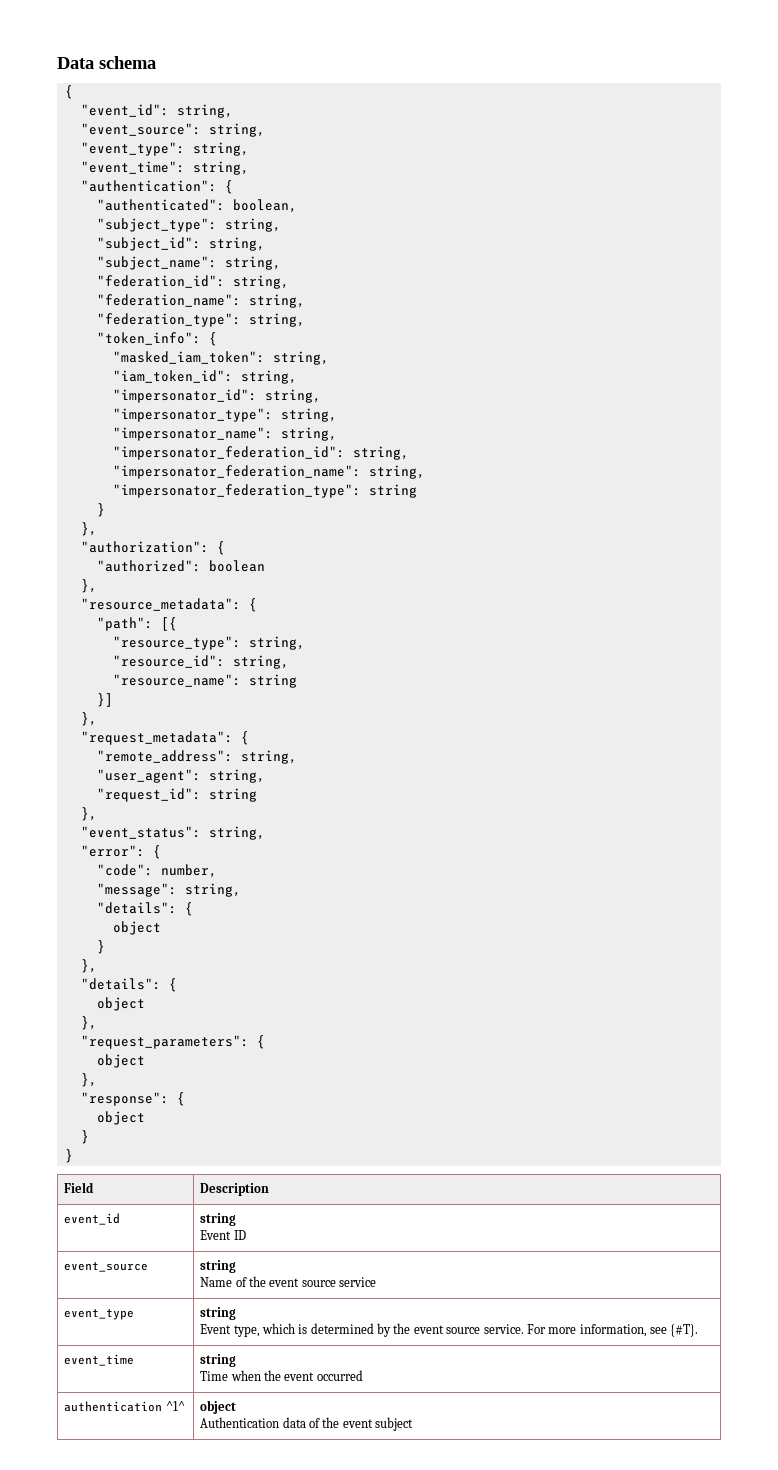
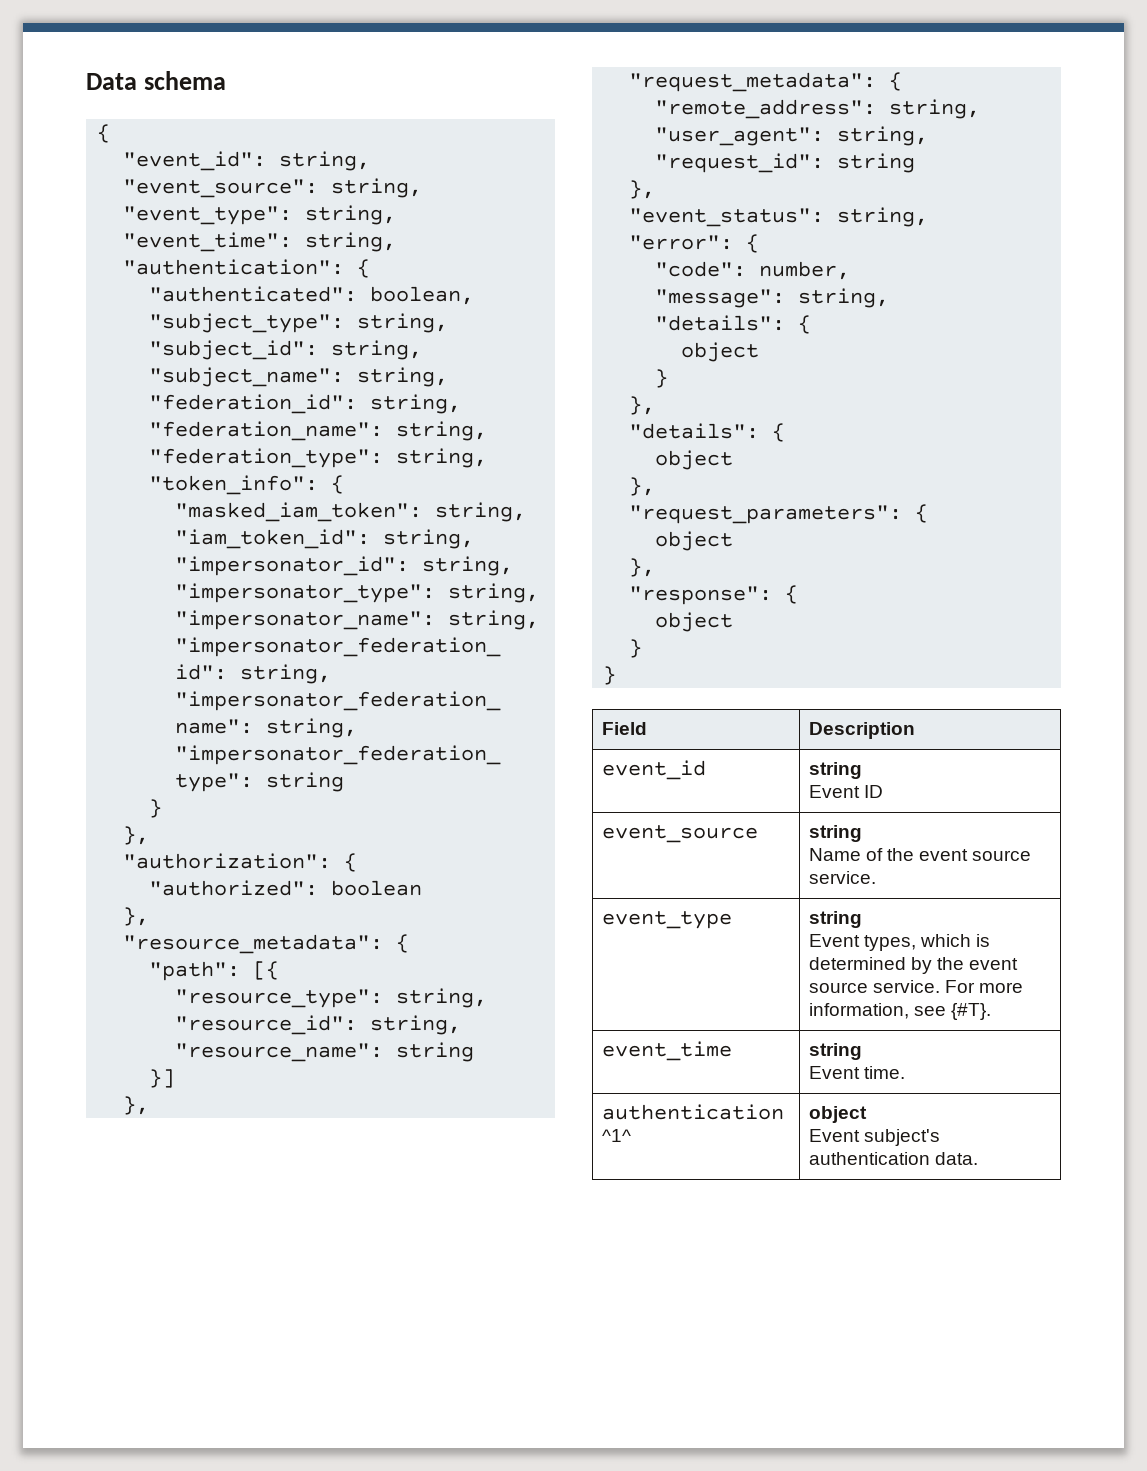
  event_source | string
- Name of the event source service
+ Name of the event source service.
  event_type | string
- Event type, which is determined by the event source service. For more information, see {#T}.
+ Event types, which is determined by the event source service. For more information, see {#T}.
  event_time | string
- Time when the event occurred
+ Event time.
  authentication ^1^ | object
- Authentication data of the event subject
+ Event subject's authentication data.

